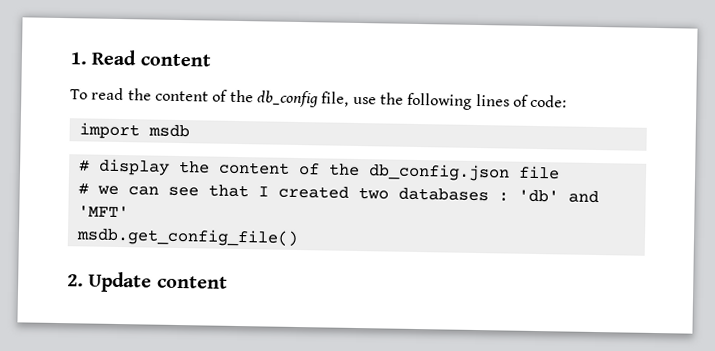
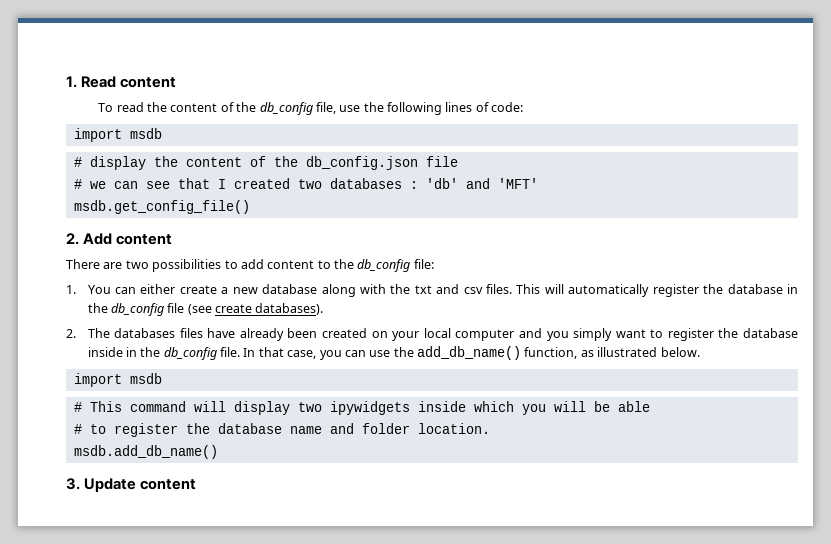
- 2. Update content
+ 2. Add content
+ There are two possibilities to add content to the db_config file:
+ 1. You can either create a new database along with the txt and csv files. This will automatically register the database in the db_config file (see create databases).
+ 2. The databases files have already been created on your local computer and you simply want to register the database inside in the db_config file. In that case, you can use the add_db_name() function, as illustrated below.
+ import msdb
+ # This command will display two ipywidgets inside which you will be able
+ # to register the database name and folder location.
+ msdb.add_db_name()
+ 3. Update content

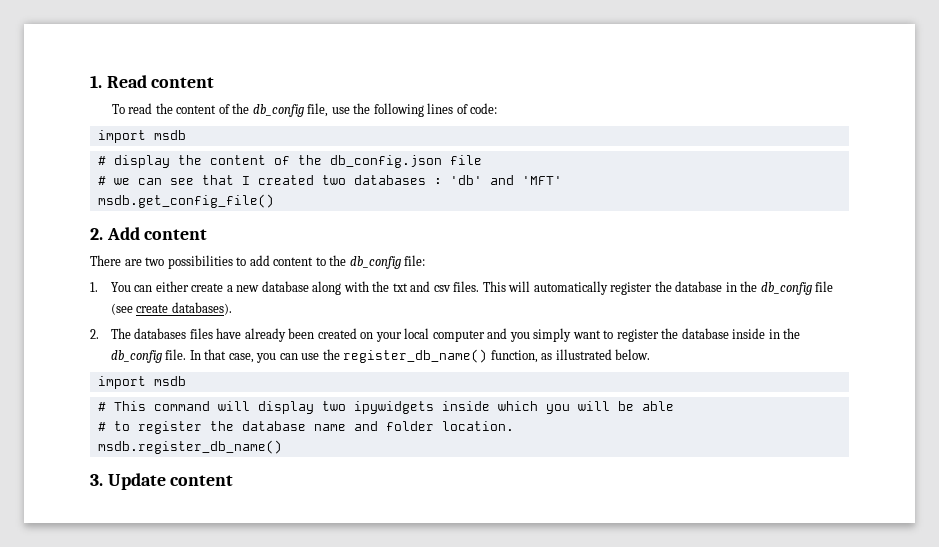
- In that case, you can use the add_db_name() function, as illustrated below.
+ In that case, you can use the register_db_name() function, as illustrated below.
- msdb.add_db_name()
+ msdb.register_db_name()

